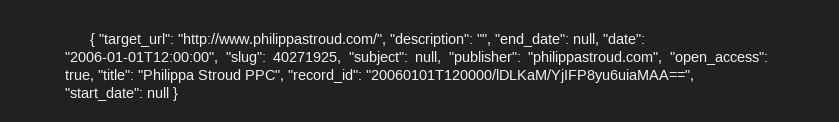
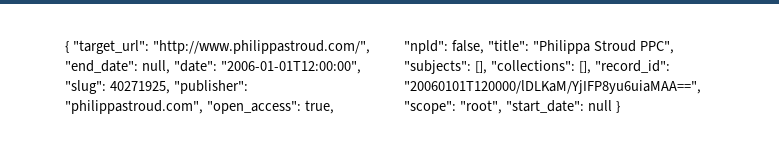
- { "target_url": "http://www.philippastroud.com/", "description": "", "end_date": null, "date": "2006-01-01T12:00:00", "slug": 40271925, "subject": null, "publisher": "philippastroud.com", "open_access": true, "title": "Philippa Stroud PPC", "record_id": "20060101T120000/lDLKaM/YjIFP8yu6uiaMAA==", "start_date": null }
+ { "target_url": "http://www.philippastroud.com/", "end_date": null, "date": "2006-01-01T12:00:00", "slug": 40271925, "publisher": "philippastroud.com", "open_access": true, "npld": false, "title": "Philippa Stroud PPC", "subjects": [], "collections": [], "record_id": "20060101T120000/lDLKaM/YjIFP8yu6uiaMAA==", "scope": "root", "start_date": null }

